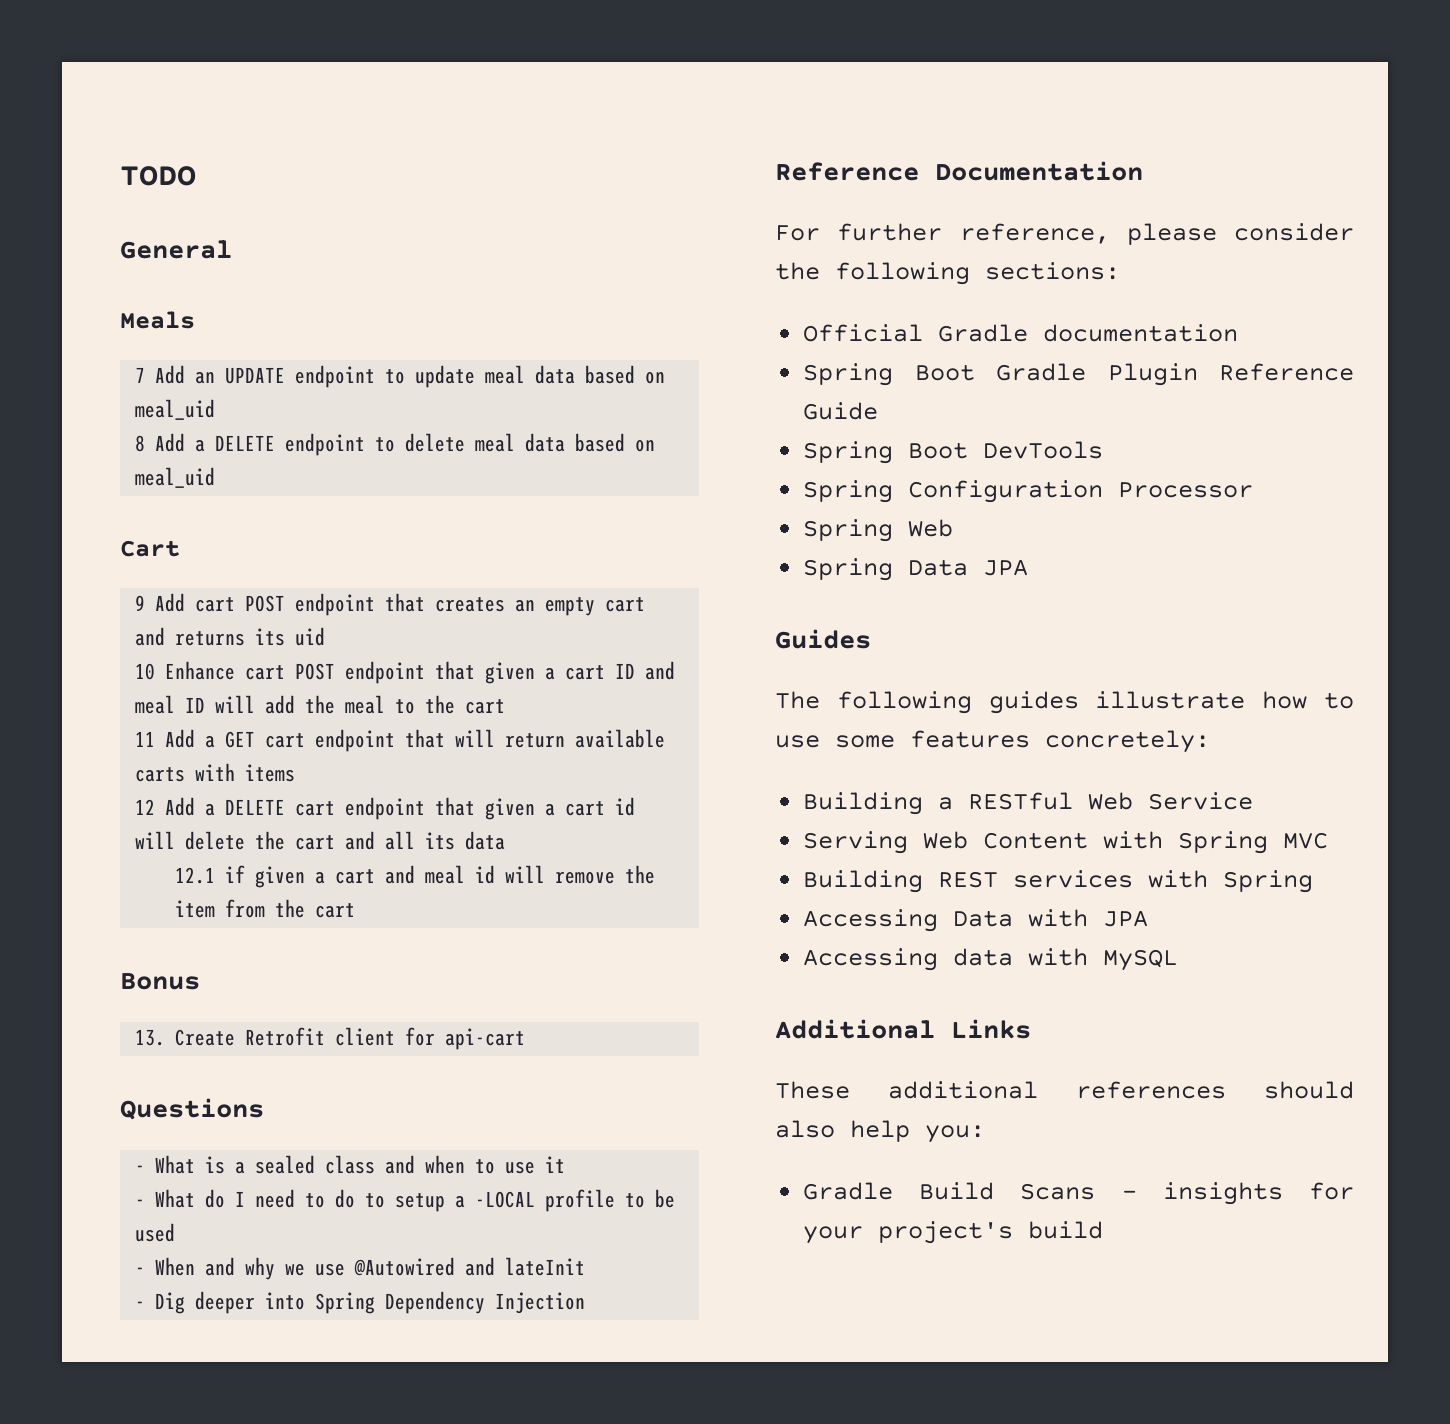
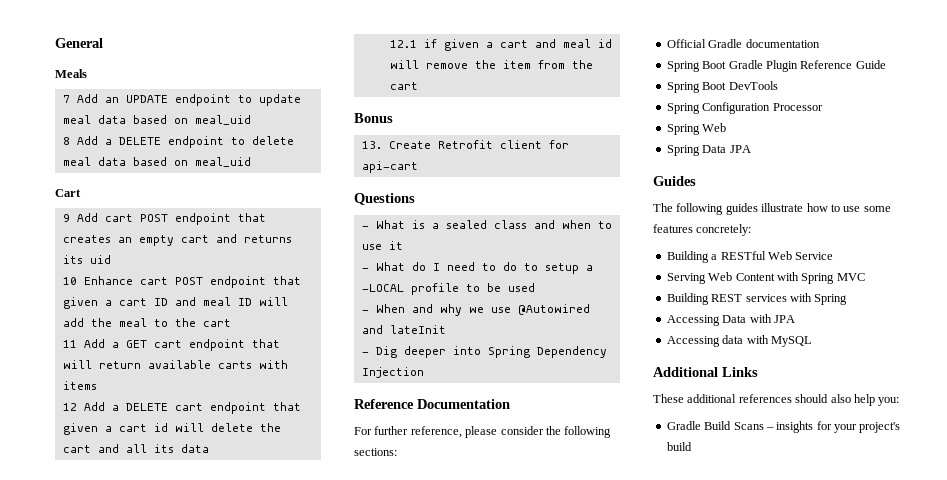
- TODO

